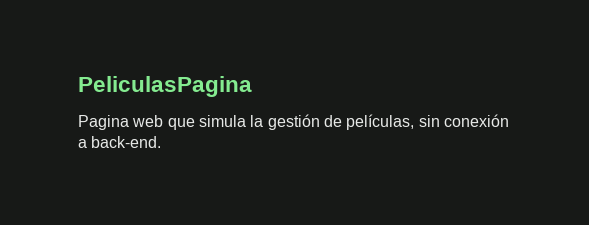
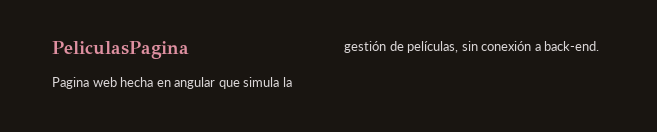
- Pagina web que simula la gestión de películas, sin conexión a back-end.
+ Pagina web hecha en angular que simula la gestión de películas, sin conexión a back-end.

